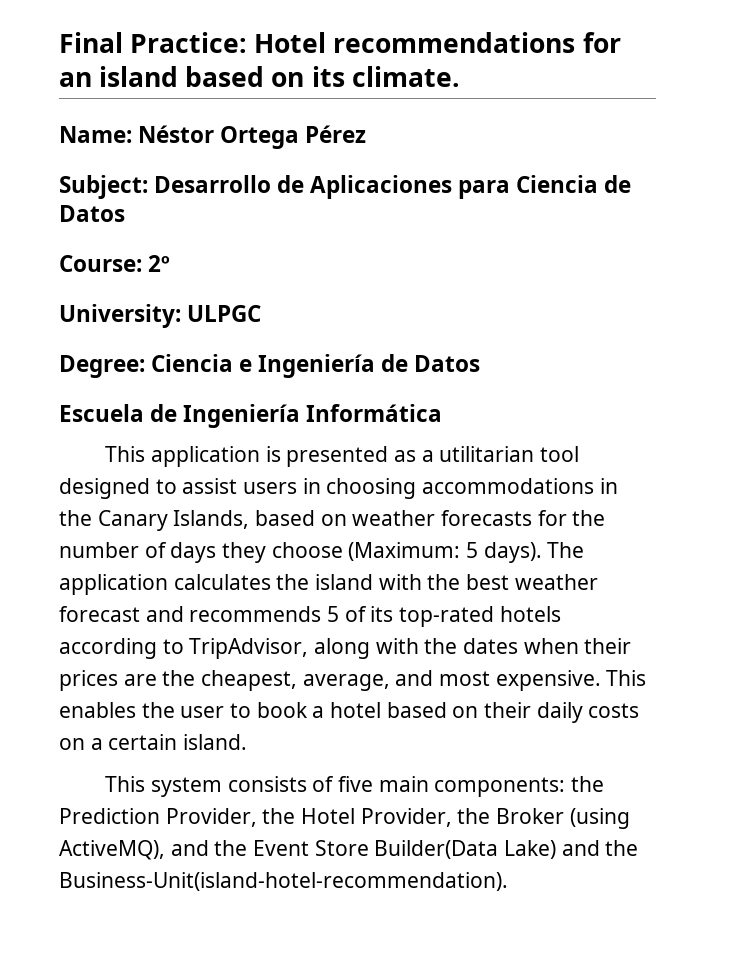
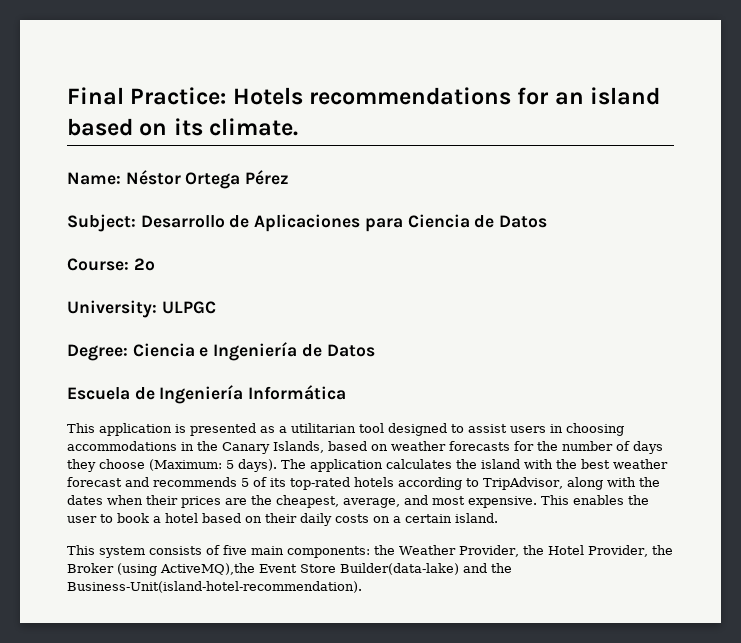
- Final Practice: Hotel recommendations for an island based on its climate.
+ Final Practice: Hotels recommendations for an island based on its climate.
- This system consists of five main components: the Prediction Provider, the Hotel Provider, the Broker (using ActiveMQ), and the Event Store Builder(Data Lake) and the Business-Unit(island-hotel-recommendation).
+ This system consists of five main components: the Weather Provider, the Hotel Provider, the Broker (using ActiveMQ),the Event Store Builder(data-lake) and the Business-Unit(island-hotel-recommendation).

